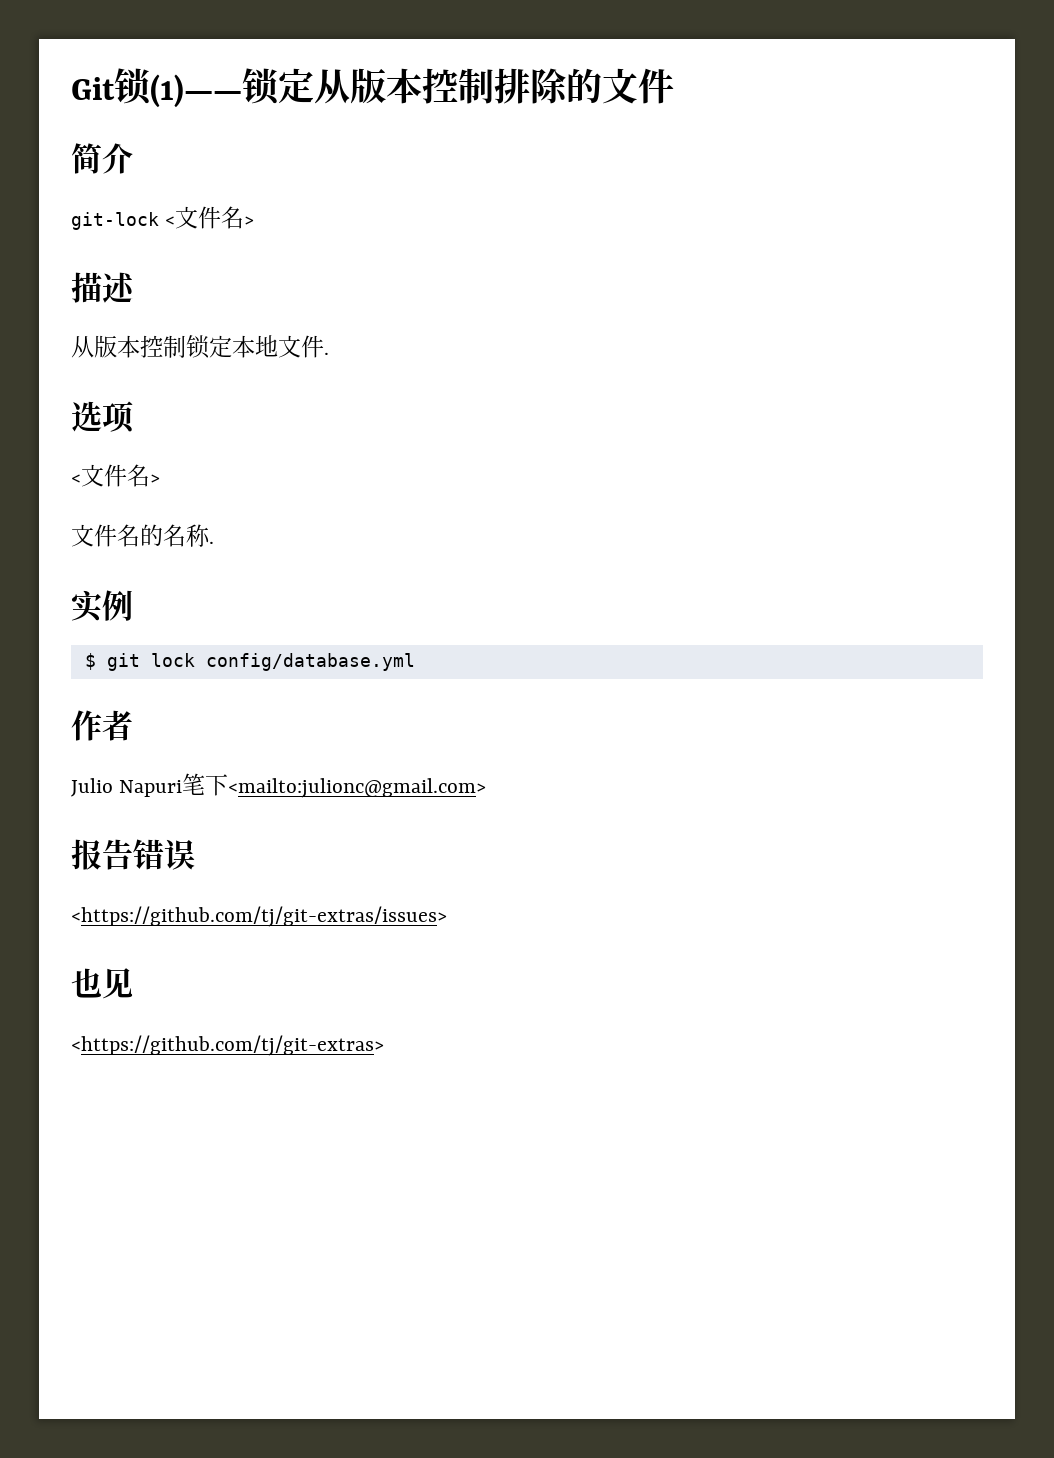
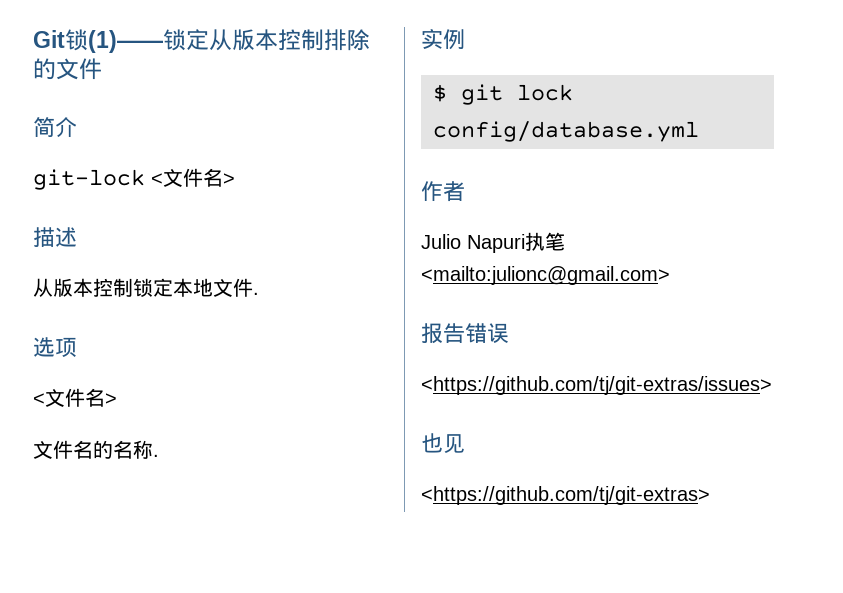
- Julio Napuri笔下<mailto:julionc@gmail.com>
+ Julio Napuri执笔<mailto:julionc@gmail.com>

